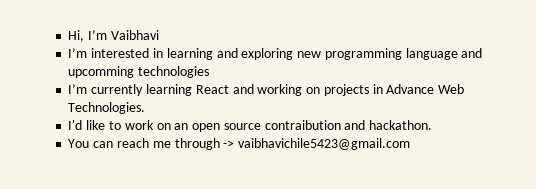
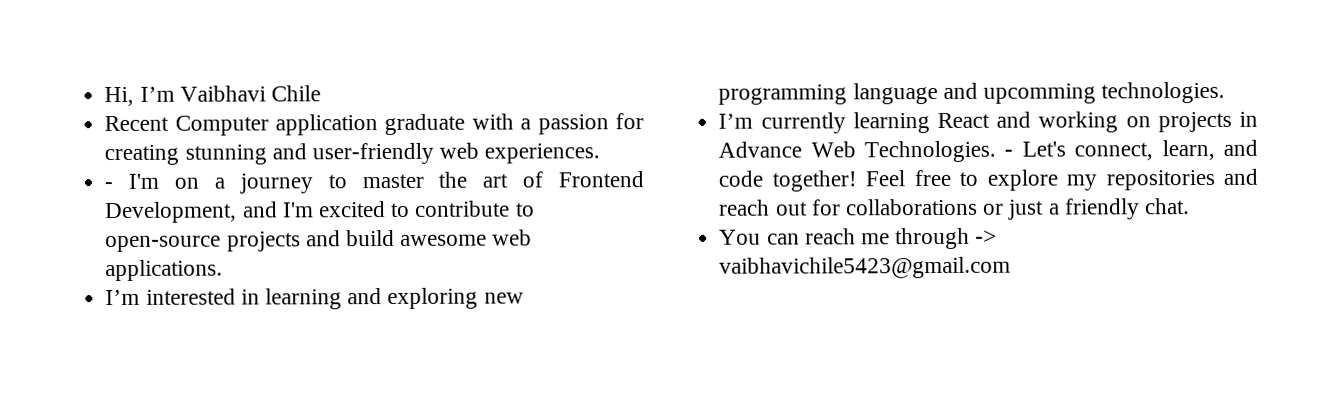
- Hi, I’m Vaibhavi
+ Hi, I’m Vaibhavi Chile
+ Recent Computer application graduate with a passion for creating stunning and user-friendly web experiences.
+ - I'm on a journey to master the art of Frontend Development, and I'm excited to contribute to open-source projects and build awesome web applications.
- I’m interested in learning and exploring new programming language and upcomming technologies
+ I’m interested in learning and exploring new programming language and upcomming technologies.
- I’m currently learning React and working on projects in Advance Web Technologies.
- I'd like to work on an open source contraibution and hackathon.
+ I’m currently learning React and working on projects in Advance Web Technologies. - Let's connect, learn, and code together! Feel free to explore my repositories and reach out for collaborations or just a friendly chat.

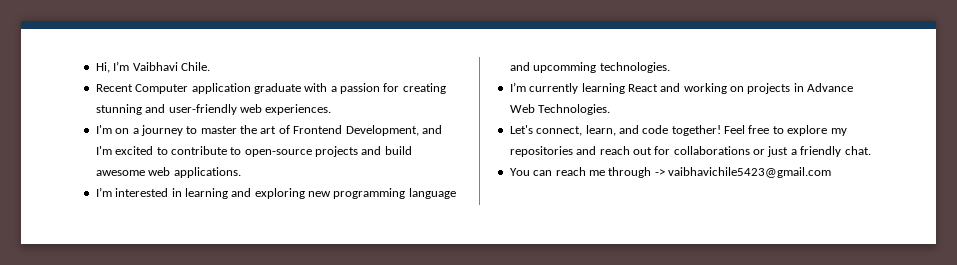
- Hi, I’m Vaibhavi Chile
+ Hi, I’m Vaibhavi Chile.
- - I'm on a journey to master the art of Frontend Development, and I'm excited to contribute to open-source projects and build awesome web applications.
+ I'm on a journey to master the art of Frontend Development, and I'm excited to contribute to open-source projects and build awesome web applications.
- I’m currently learning React and working on projects in Advance Web Technologies. - Let's connect, learn, and code together!
+ I’m currently learning React and working on projects in Advance Web Technologies.
+ Let's connect, learn, and code together!

